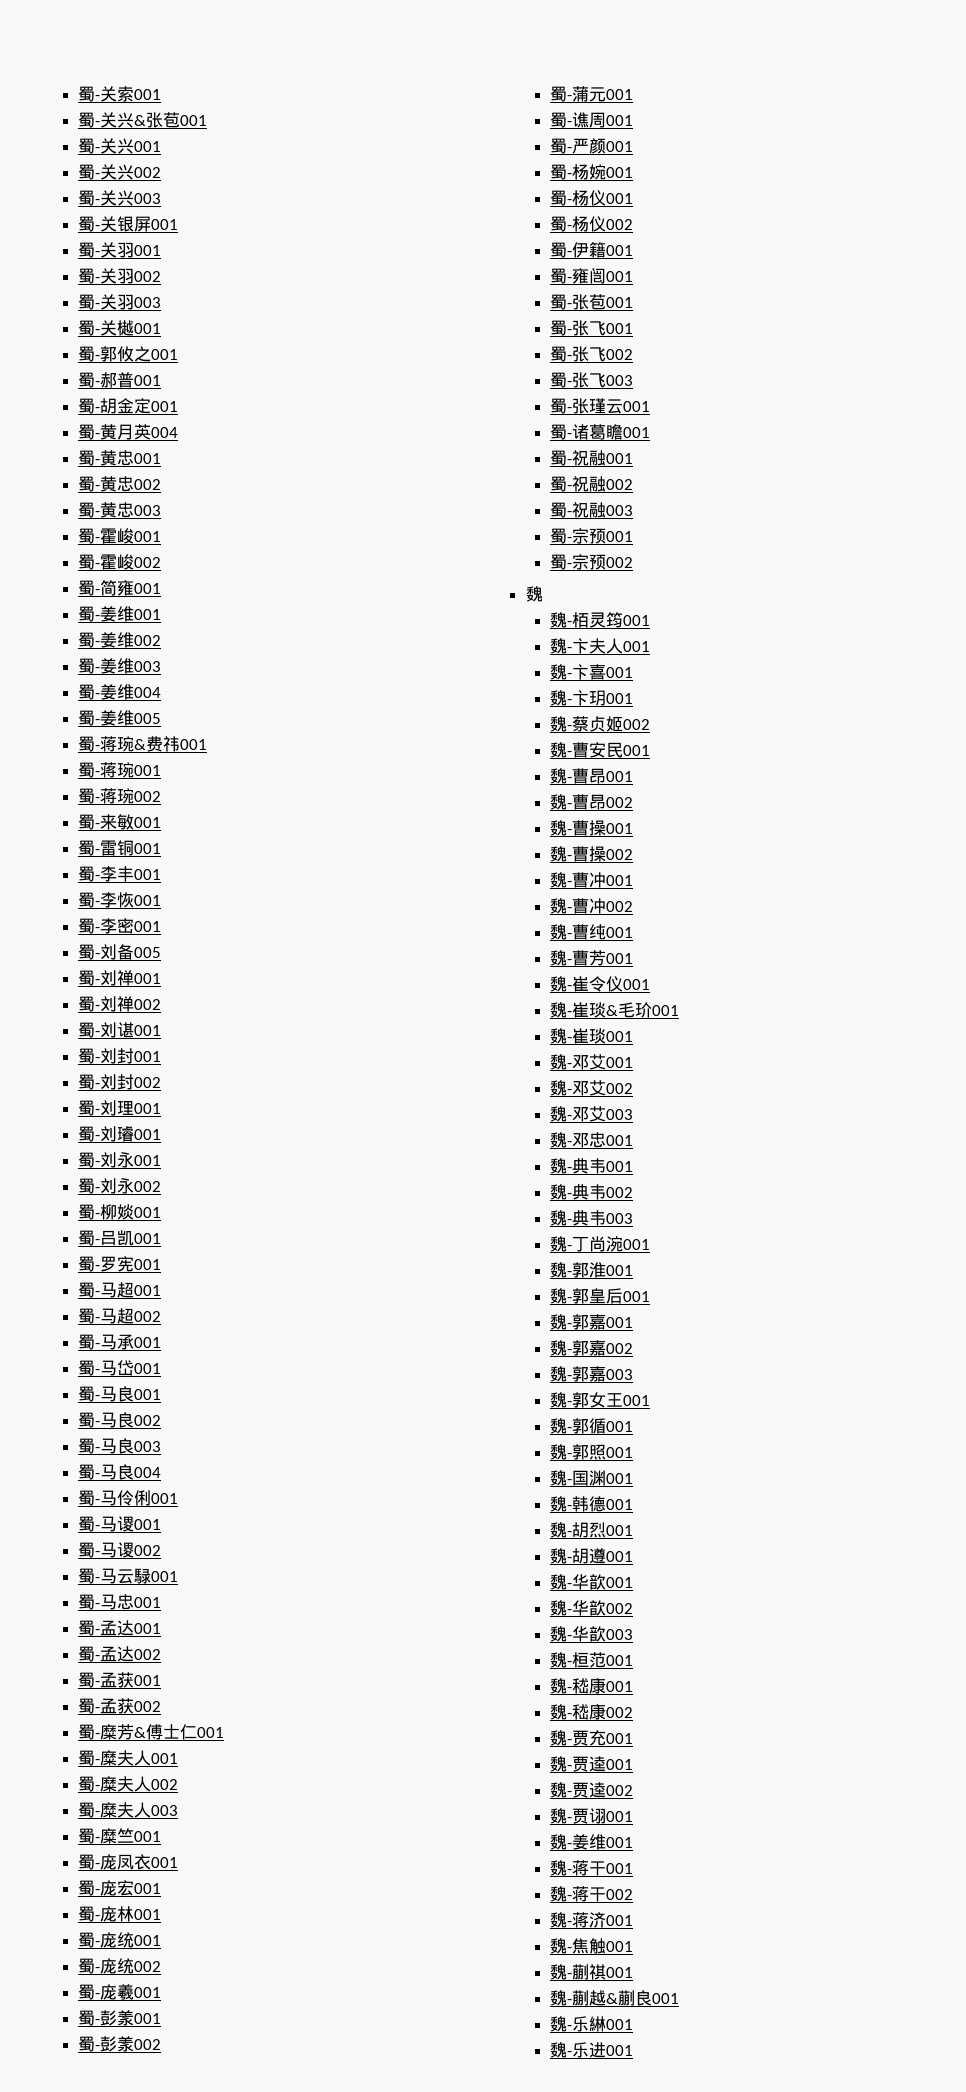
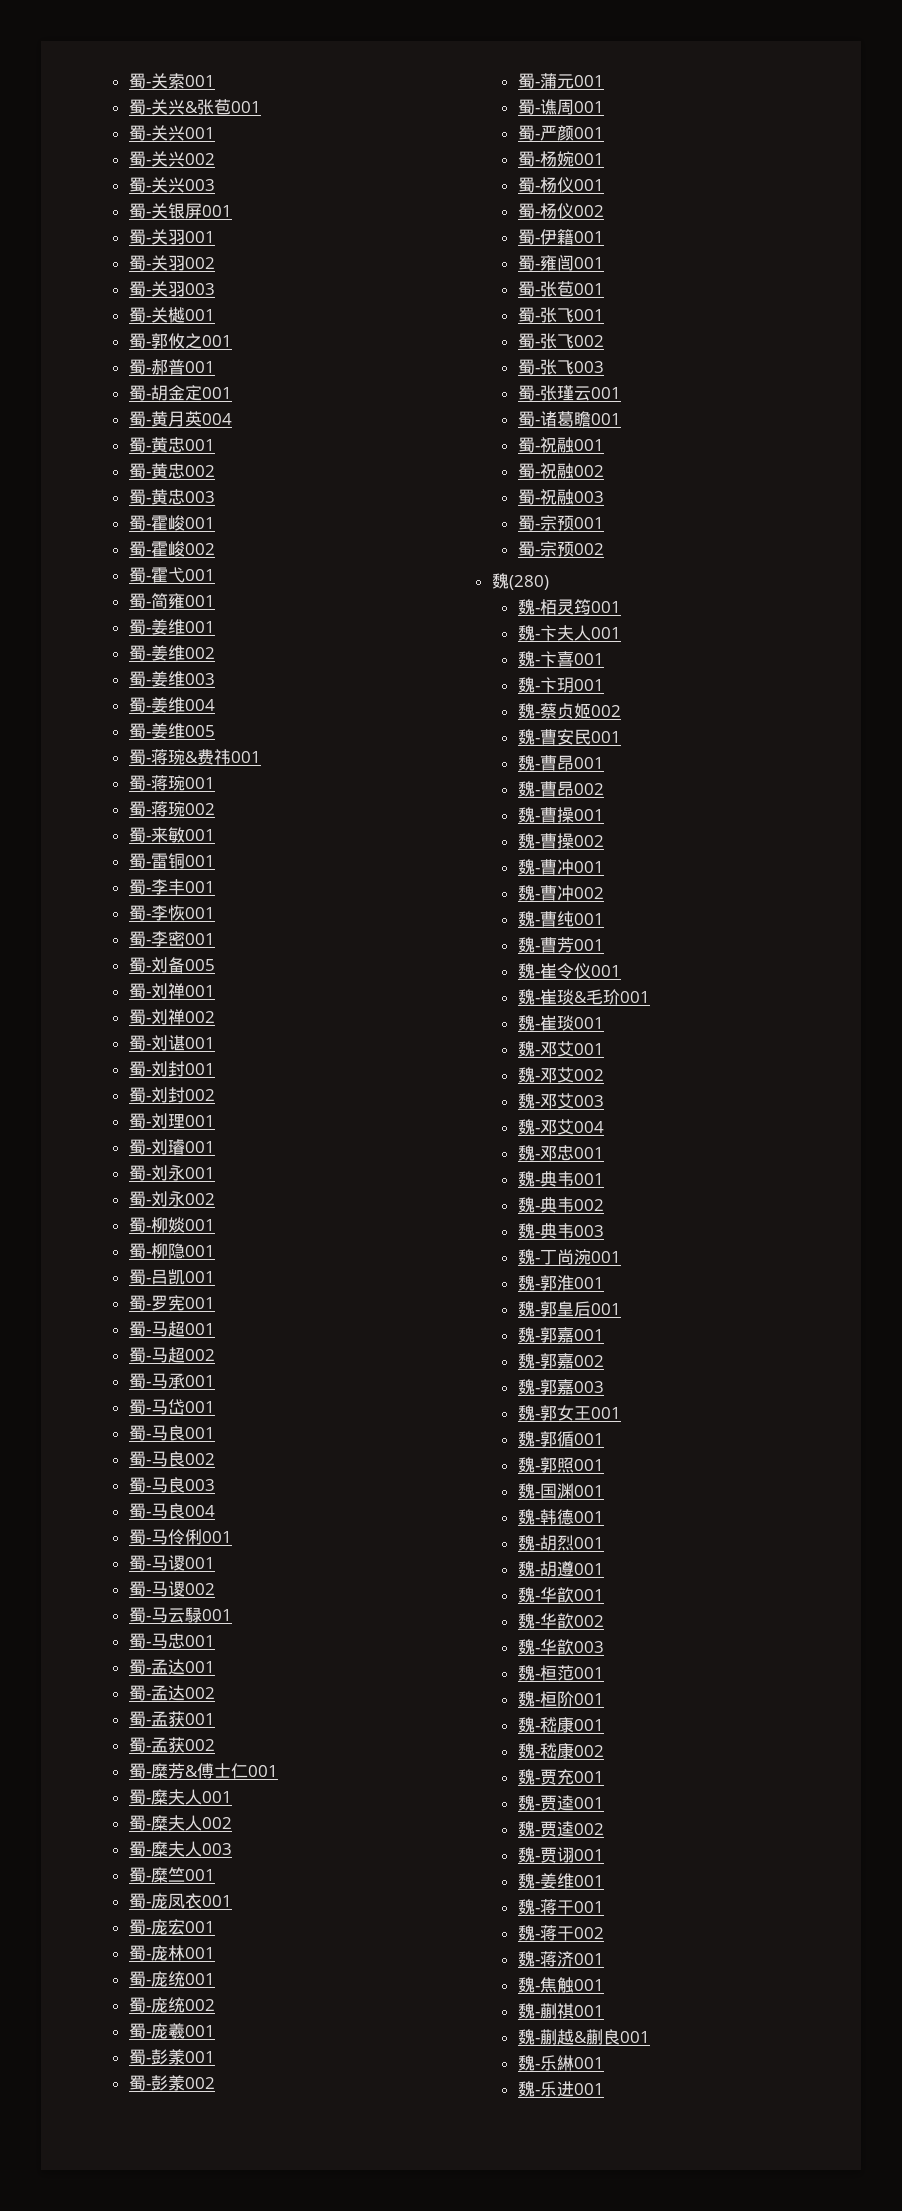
+ 蜀-霍弋001
+ 蜀-柳隐001
  蜀-宗预002
- 魏
+ 魏(280)
+ 魏-邓艾004
+ 魏-桓阶001

